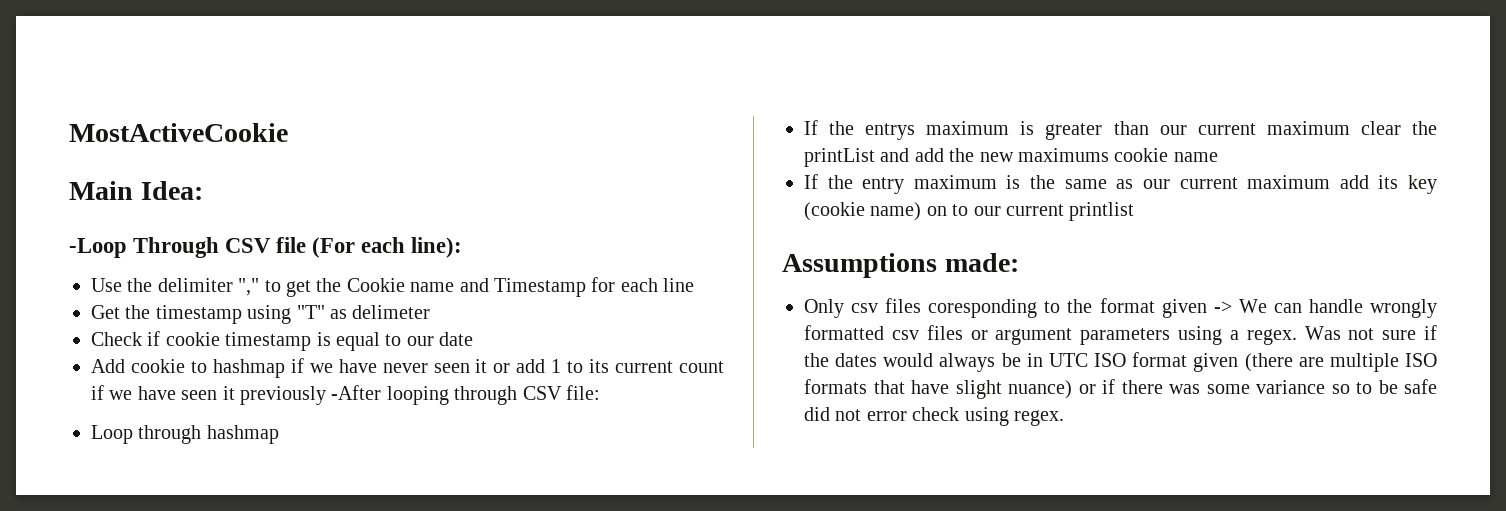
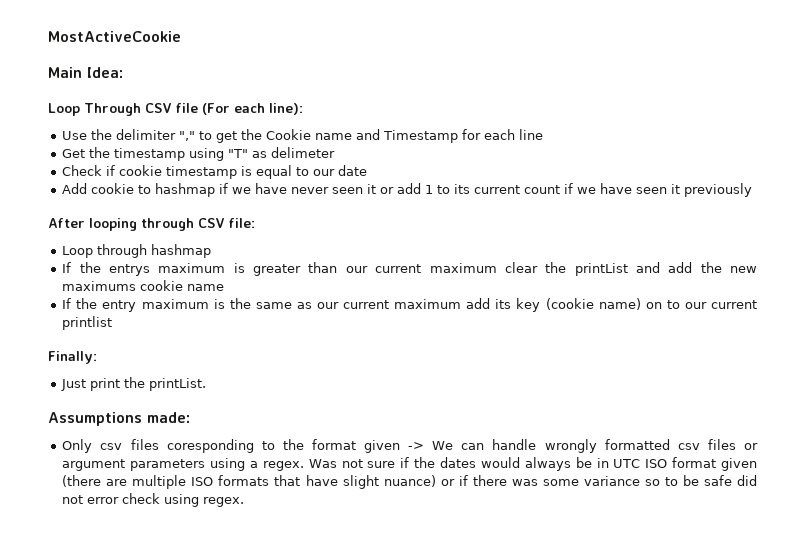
- -Loop Through CSV file (For each line):
+ Loop Through CSV file (For each line):
- Add cookie to hashmap if we have never seen it or add 1 to its current count if we have seen it previously -After looping through CSV file:
+ Add cookie to hashmap if we have never seen it or add 1 to its current count if we have seen it previously
+ After looping through CSV file:
+ Finally:
+ Just print the printList.

